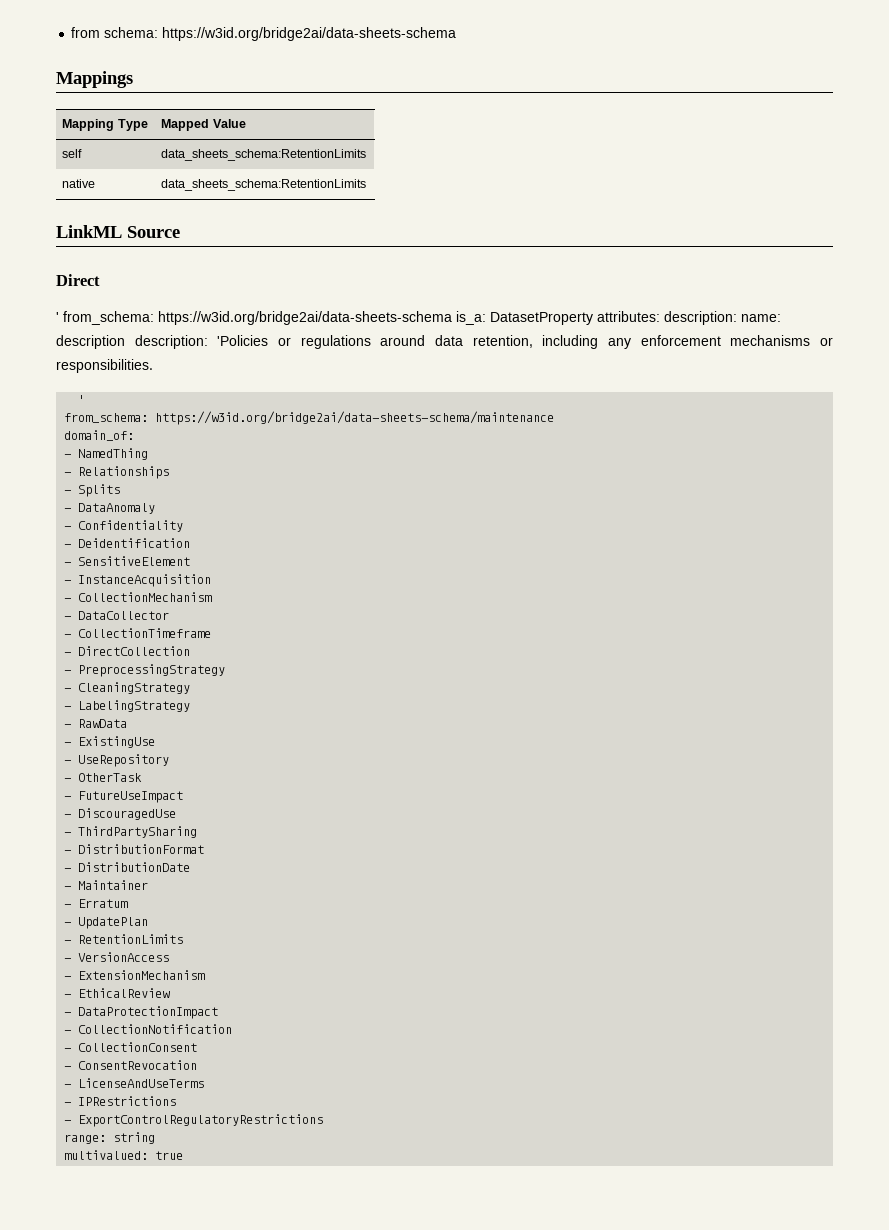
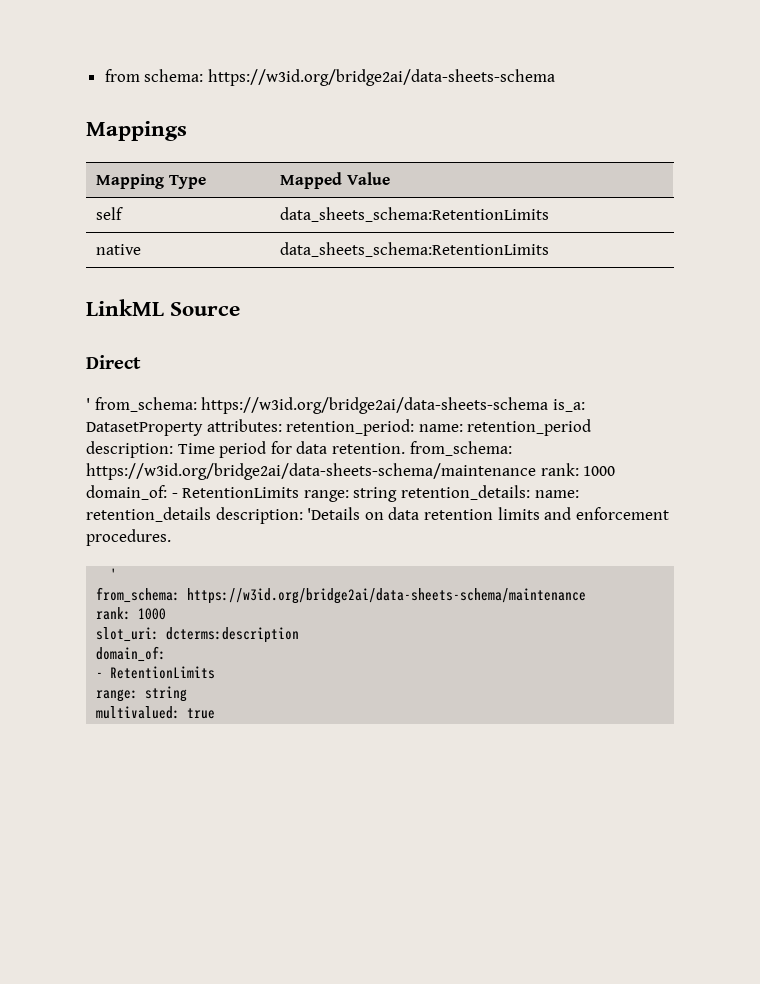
- ' from_schema: https://w3id.org/bridge2ai/data-sheets-schema is_a: DatasetProperty attributes: description: name: description description: 'Policies or regulations around data retention, including any enforcement mechanisms or responsibilities.
+ ' from_schema: https://w3id.org/bridge2ai/data-sheets-schema is_a: DatasetProperty attributes: retention_period: name: retention_period description: Time period for data retention. from_schema: https://w3id.org/bridge2ai/data-sheets-schema/maintenance rank: 1000 domain_of: - RetentionLimits range: string retention_details: name: retention_details description: 'Details on data retention limits and enforcement procedures.
  '
  from_schema: https://w3id.org/bridge2ai/data-sheets-schema/maintenance
+ rank: 1000
+ slot_uri: dcterms:description
  domain_of:
- - NamedThing
- - Relationships
- - Splits
- - DataAnomaly
- - Confidentiality
- - Deidentification
- - SensitiveElement
- - InstanceAcquisition
- - CollectionMechanism
- - DataCollector
- - CollectionTimeframe
- - DirectCollection
- - PreprocessingStrategy
- - CleaningStrategy
- - LabelingStrategy
- - RawData
- - ExistingUse
- - UseRepository
- - OtherTask
- - FutureUseImpact
- - DiscouragedUse
- - ThirdPartySharing
- - DistributionFormat
- - DistributionDate
- - Maintainer
- - Erratum
- - UpdatePlan
  - RetentionLimits
- - VersionAccess
- - ExtensionMechanism
- - EthicalReview
- - DataProtectionImpact
- - CollectionNotification
- - CollectionConsent
- - ConsentRevocation
- - LicenseAndUseTerms
- - IPRestrictions
- - ExportControlRegulatoryRestrictions

